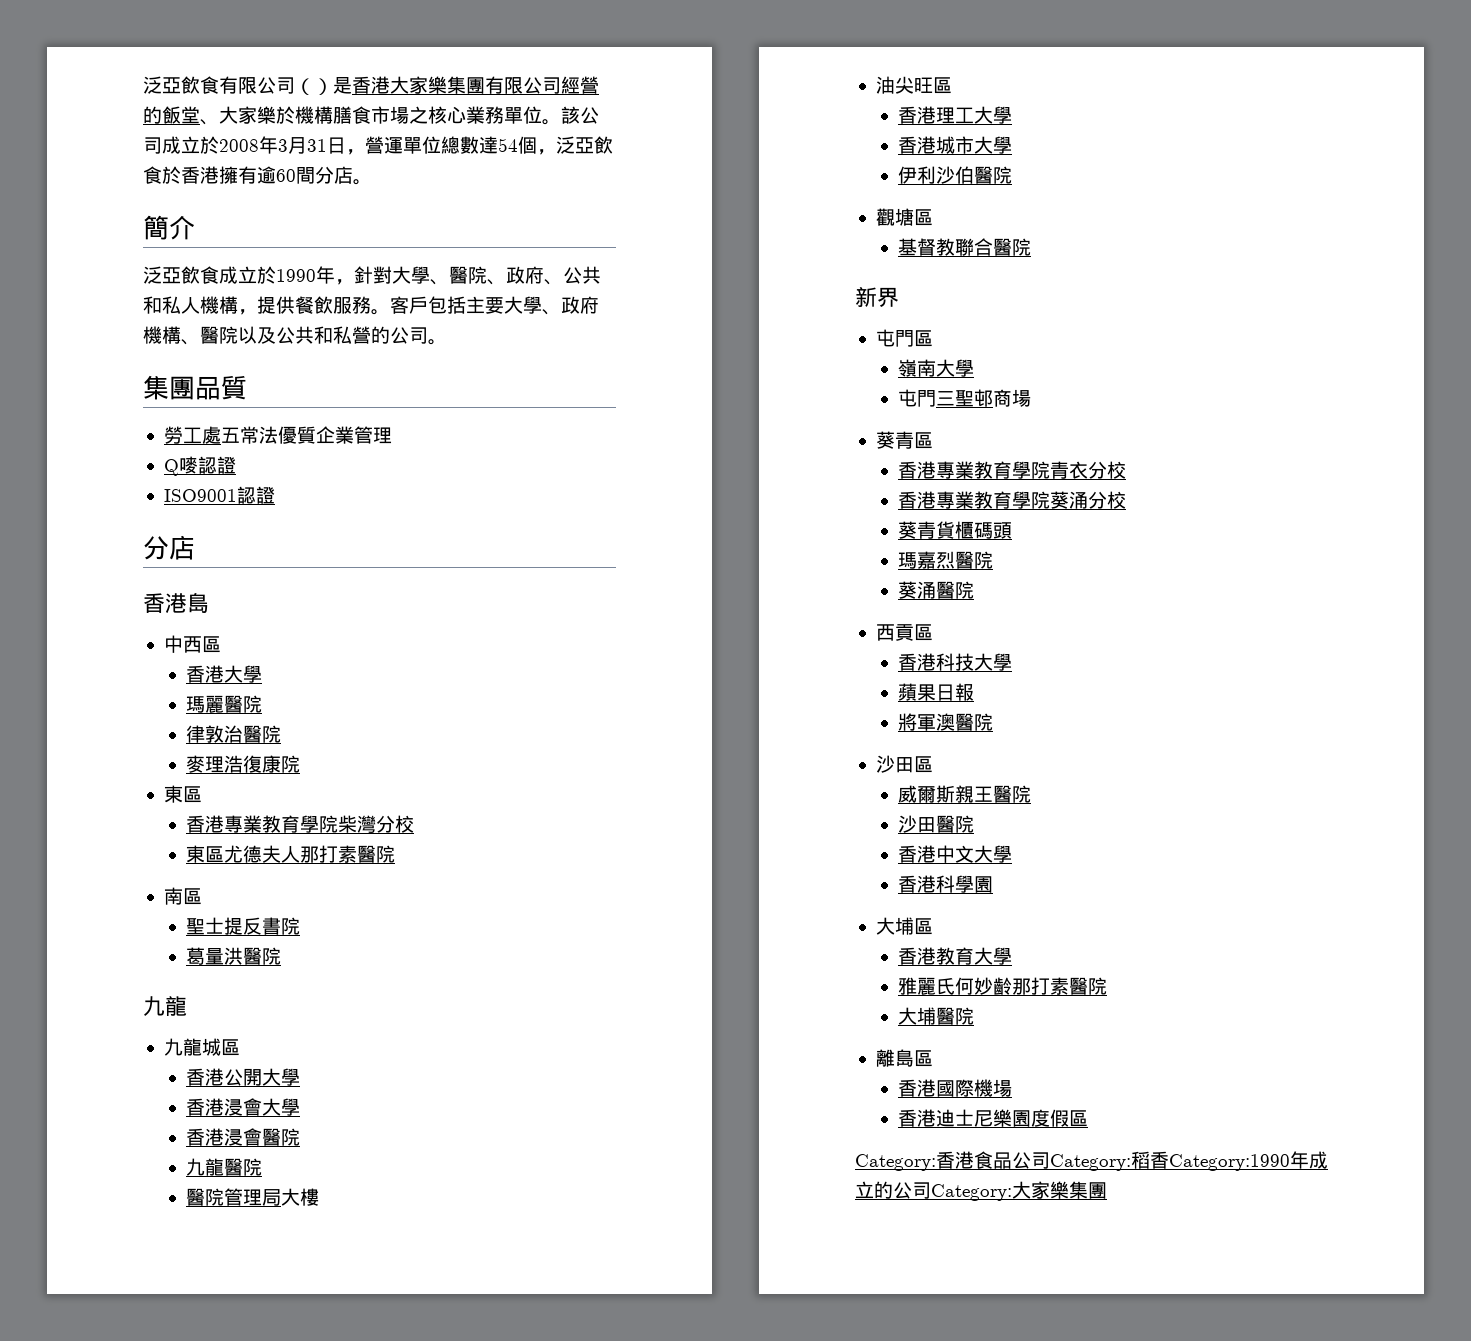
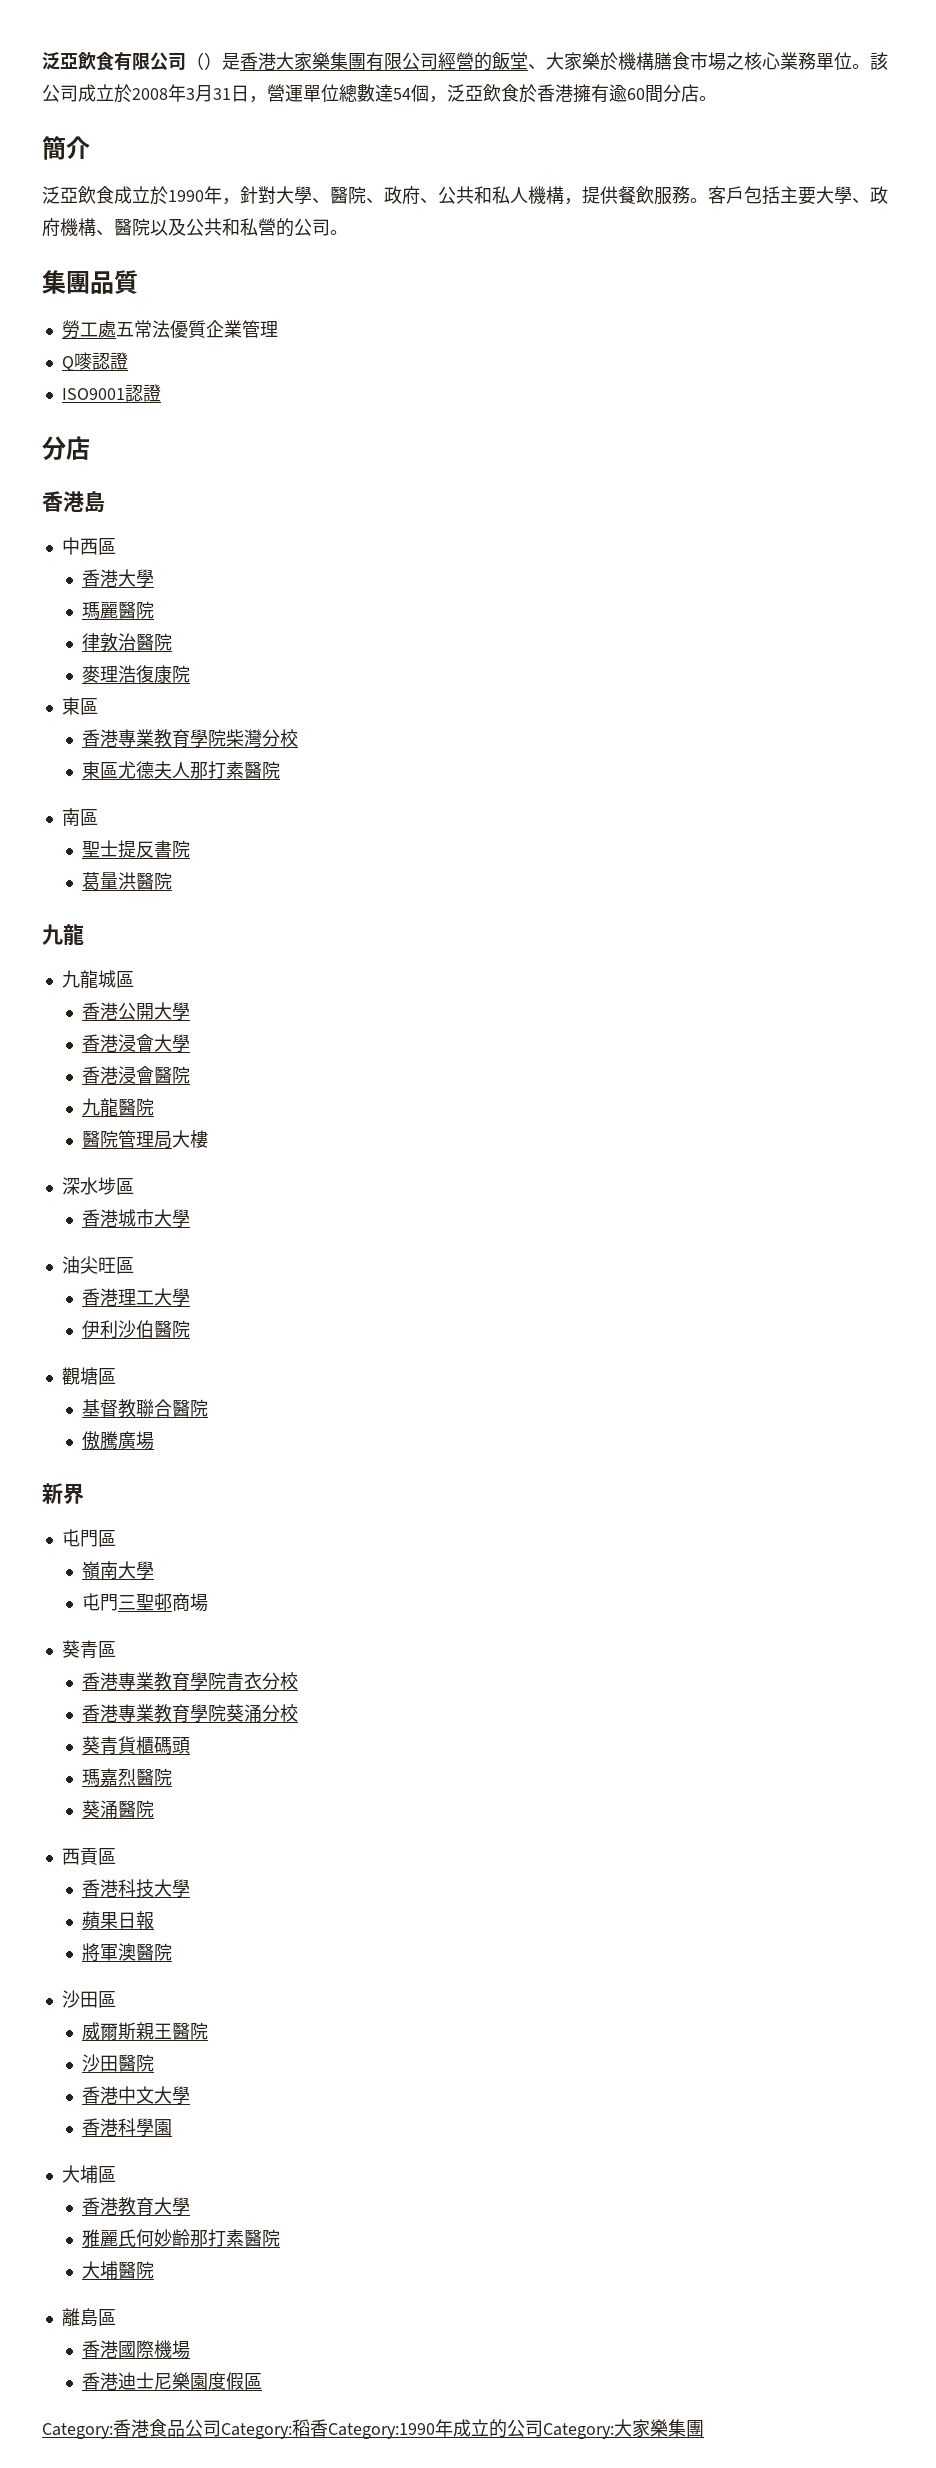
+ 深水埗區
+ 香港城市大學
- 香港城市大學
+ 傲騰廣場

